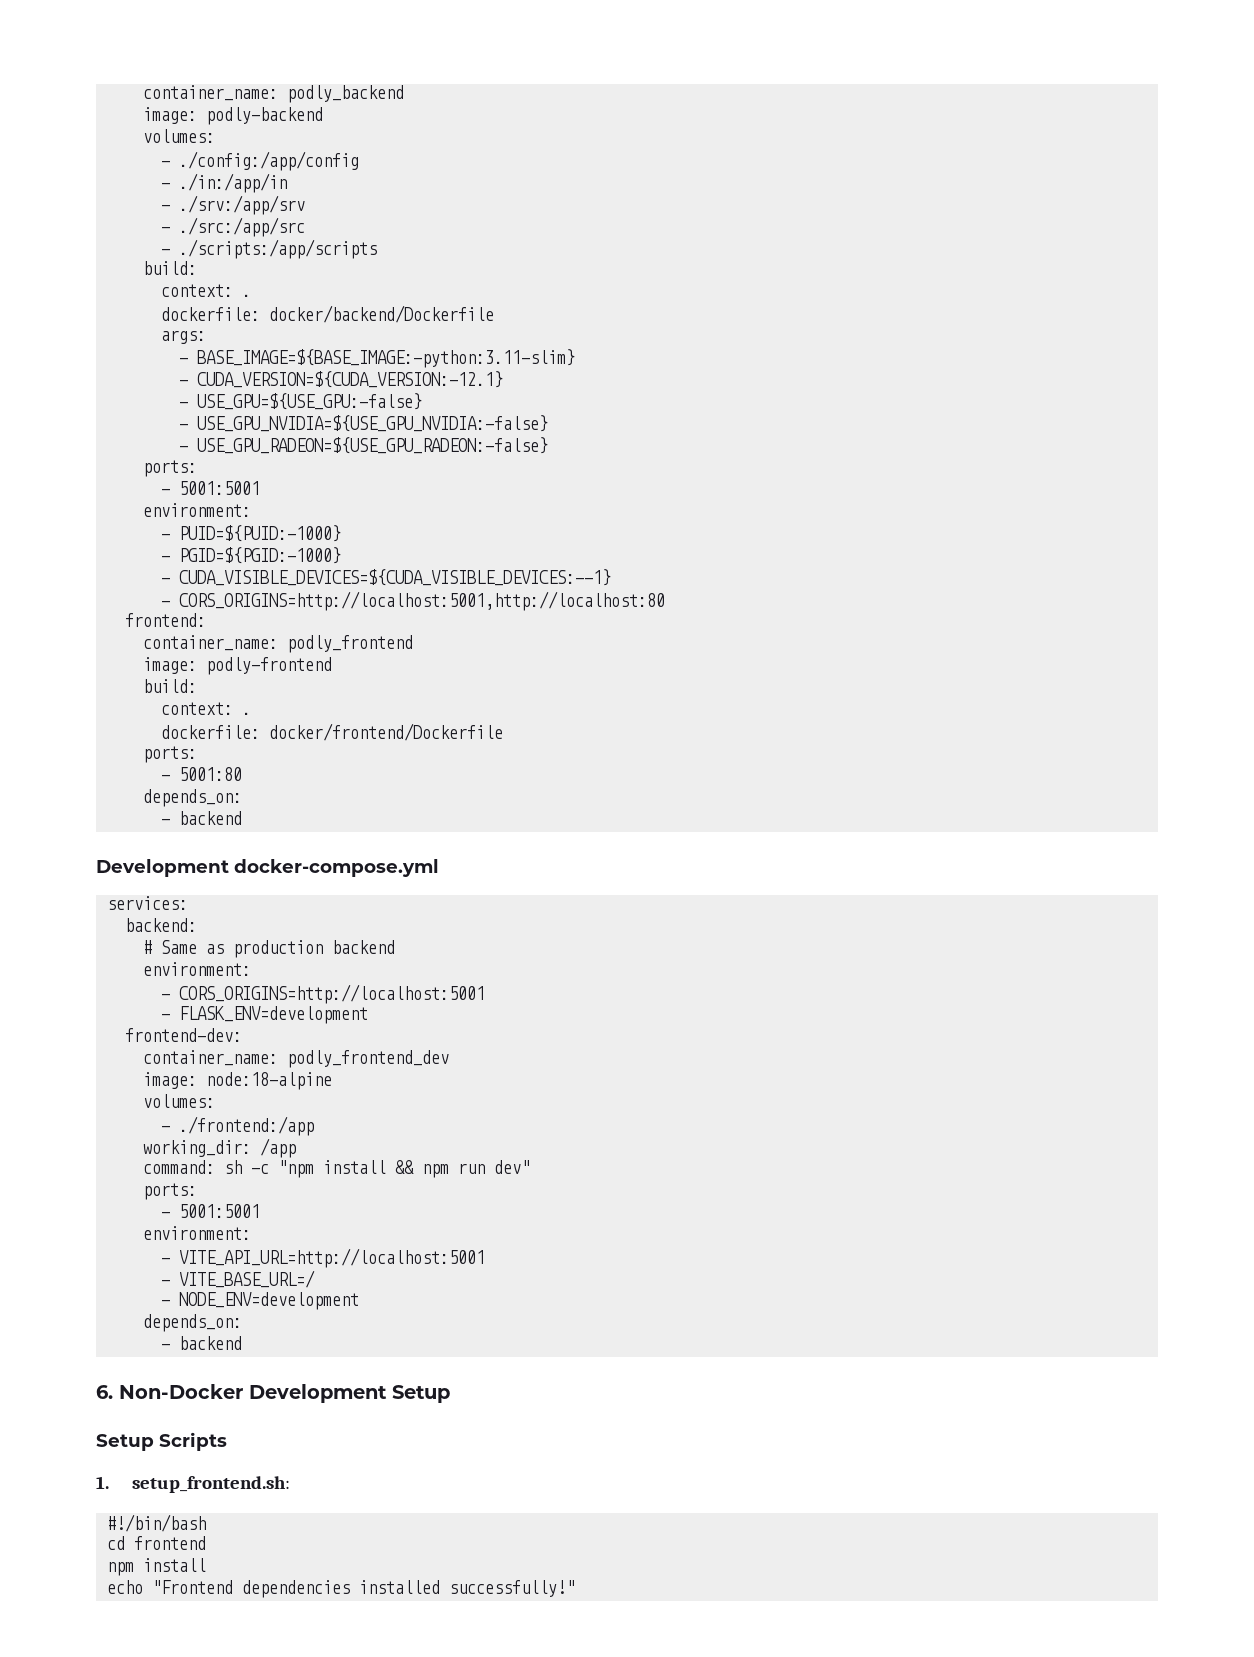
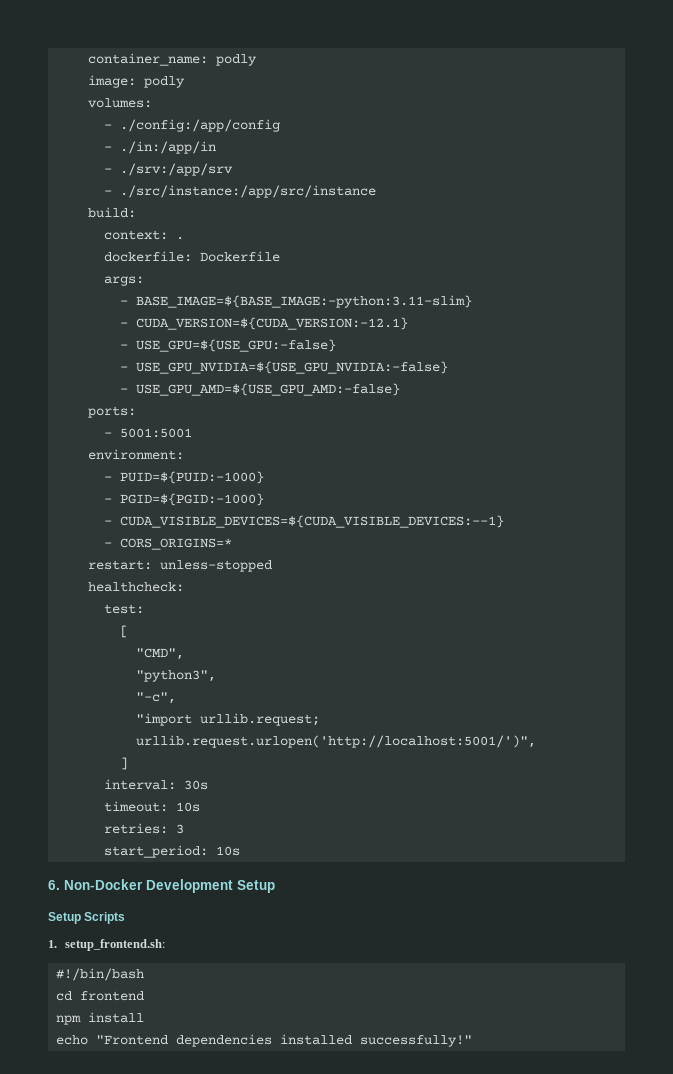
- container_name: podly_backend
- image: podly-backend
+ container_name: podly
+ image: podly
- - ./src:/app/src
- - ./scripts:/app/scripts
+ - ./src/instance:/app/src/instance
  build:
  context: .
- dockerfile: docker/backend/Dockerfile
+ dockerfile: Dockerfile
- - USE_GPU_RADEON=${USE_GPU_RADEON:-false}
+ - USE_GPU_AMD=${USE_GPU_AMD:-false}
- - CORS_ORIGINS=http://localhost:5001,http://localhost:80
- frontend:
- container_name: podly_frontend
- image: podly-frontend
- build:
- context: .
- dockerfile: docker/frontend/Dockerfile
- ports:
- - 5001:80
- depends_on:
- - backend
- Development docker-compose.yml
- services:
- backend:
- # Same as production backend
- environment:
- - CORS_ORIGINS=http://localhost:5001
- - FLASK_ENV=development
- frontend-dev:
- container_name: podly_frontend_dev
- image: node:18-alpine
- volumes:
- - ./frontend:/app
- working_dir: /app
- command: sh -c "npm install && npm run dev"
- ports:
- - 5001:5001
- environment:
- - VITE_API_URL=http://localhost:5001
- - VITE_BASE_URL=/
- - NODE_ENV=development
- depends_on:
- - backend
+ - CORS_ORIGINS=*
+ restart: unless-stopped
+ healthcheck:
+ test:
+ [
+ "CMD",
+ "python3",
+ "-c",
+ "import urllib.request; urllib.request.urlopen('http://localhost:5001/')",
+ ]
+ interval: 30s
+ timeout: 10s
+ retries: 3
+ start_period: 10s

